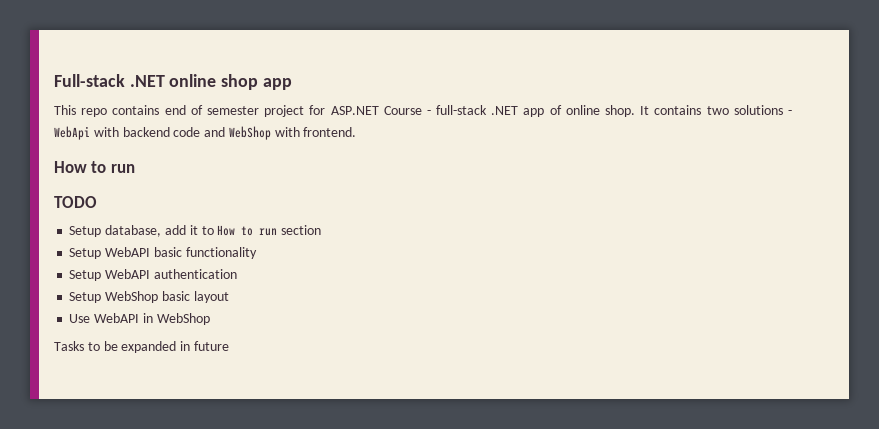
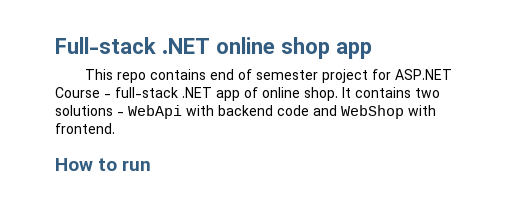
- TODO
- Setup database, add it to How to run section
- Setup WebAPI basic functionality
- Setup WebAPI authentication
- Setup WebShop basic layout
- Use WebAPI in WebShop
- Tasks to be expanded in future

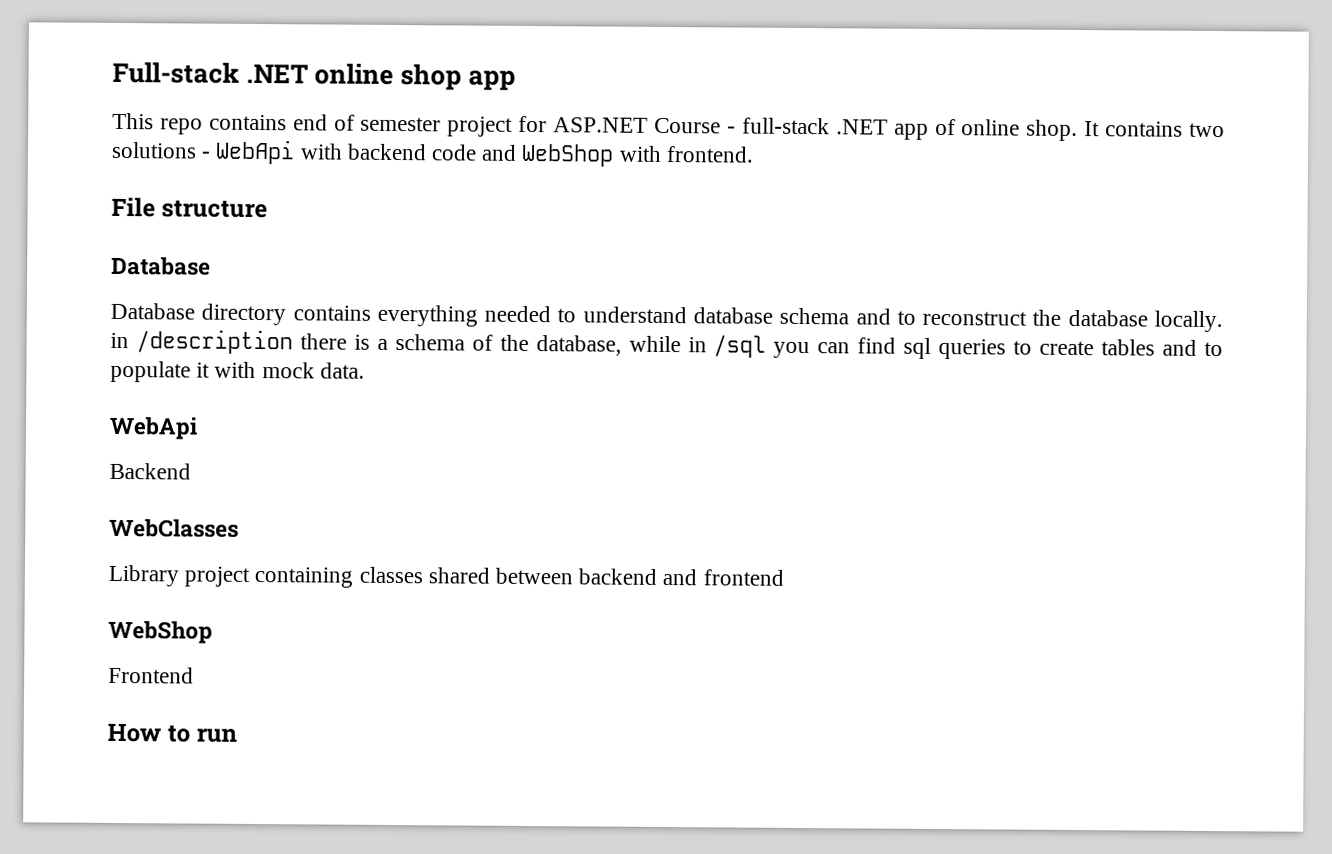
+ File structure
+ Database
+ Database directory contains everything needed to understand database schema and to reconstruct the database locally. in /description there is a schema of the database, while in /sql you can find sql queries to create tables and to populate it with mock data.
+ WebApi
+ Backend
+ WebClasses
+ Library project containing classes shared between backend and frontend
+ WebShop
+ Frontend

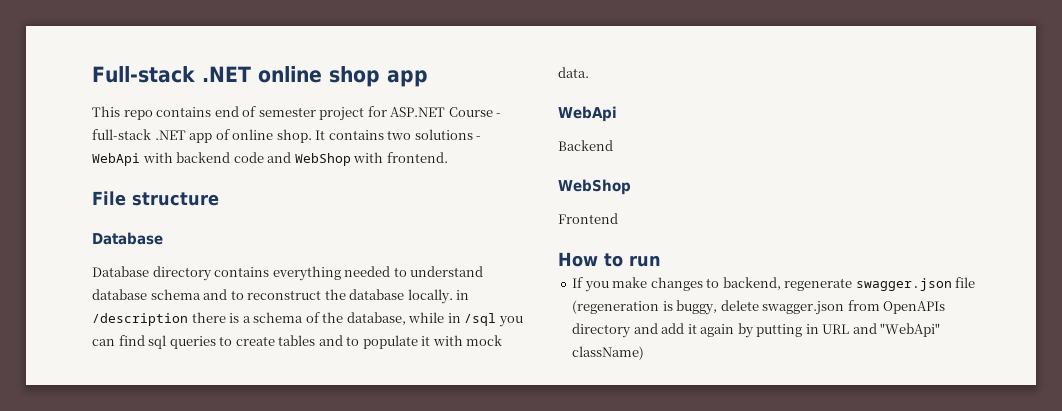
- WebClasses
- Library project containing classes shared between backend and frontend
+ If you make changes to backend, regenerate swagger.json file (regeneration is buggy, delete swagger.json from OpenAPIs directory and add it again by putting in URL and "WebApi" className)

